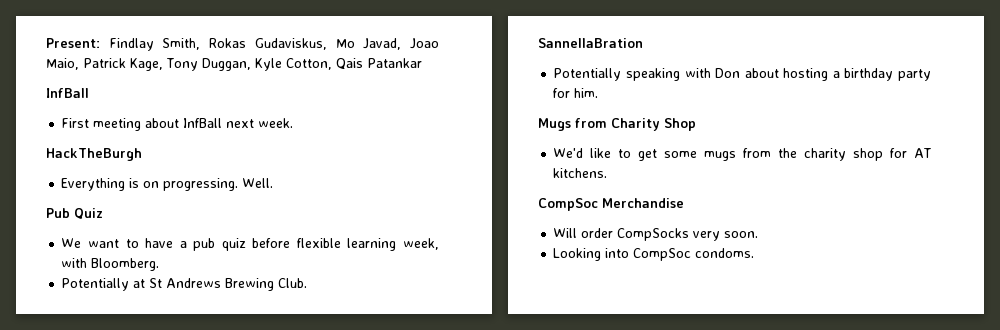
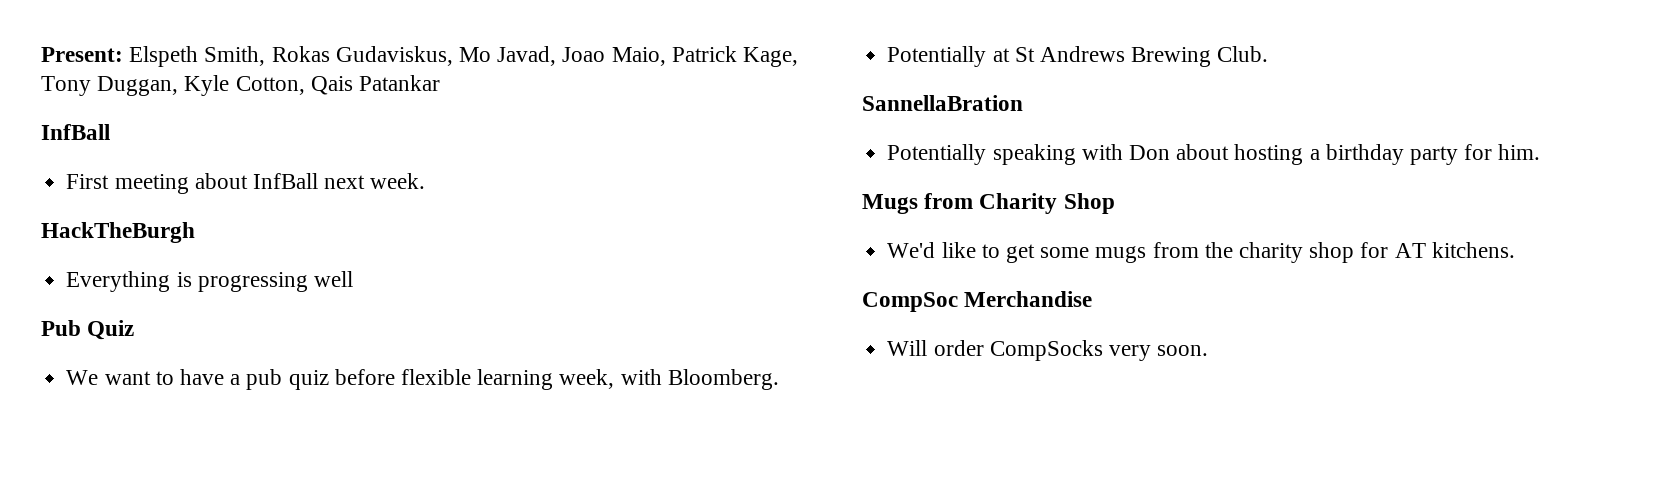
- Present: Findlay Smith, Rokas Gudaviskus, Mo Javad, Joao Maio, Patrick Kage, Tony Duggan, Kyle Cotton, Qais Patankar
+ Present: Elspeth Smith, Rokas Gudaviskus, Mo Javad, Joao Maio, Patrick Kage, Tony Duggan, Kyle Cotton, Qais Patankar
- Everything is on progressing. Well.
+ Everything is progressing well
- Looking into CompSoc condoms.

